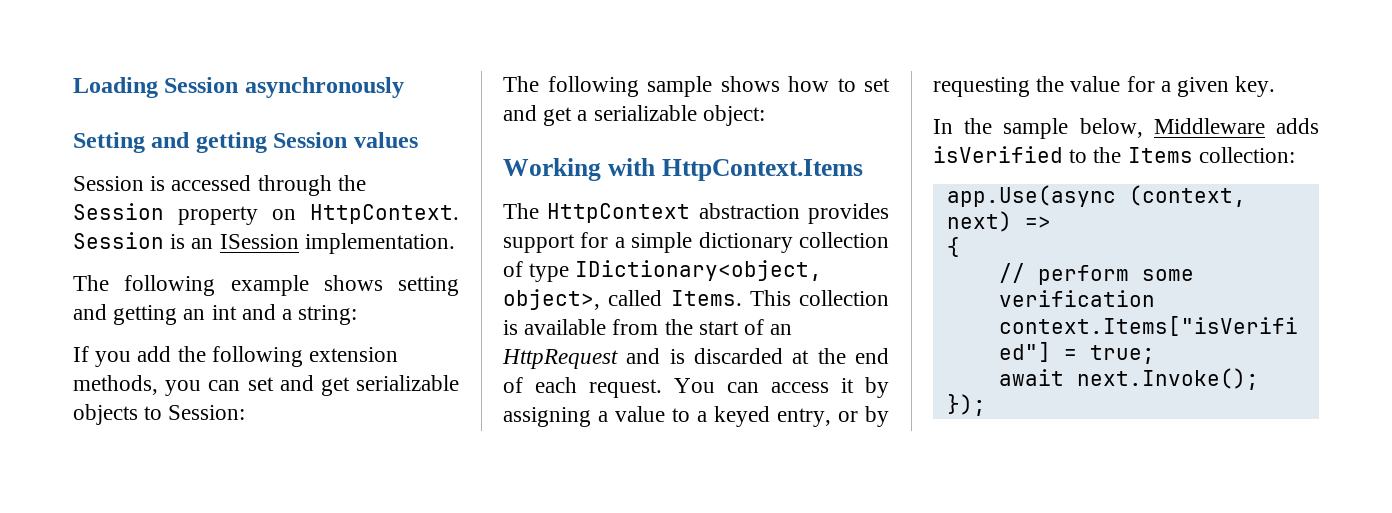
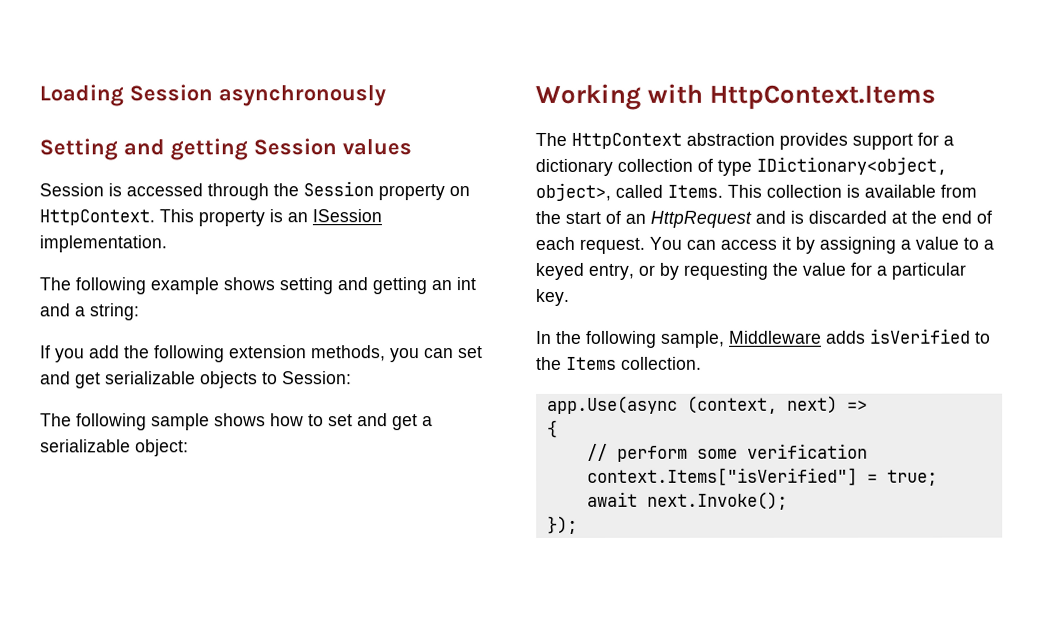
- Session is an ISession implementation.
+ This property is an ISession implementation.
- The HttpContext abstraction provides support for a simple dictionary collection of type IDictionary<object, object>, called Items.
+ The HttpContext abstraction provides support for a dictionary collection of type IDictionary<object, object>, called Items.
- You can access it by assigning a value to a keyed entry, or by requesting the value for a given key.
+ You can access it by assigning a value to a keyed entry, or by requesting the value for a particular key.
- In the sample below, Middleware adds isVerified to the Items collection:
+ In the following sample, Middleware adds isVerified to the Items collection.

